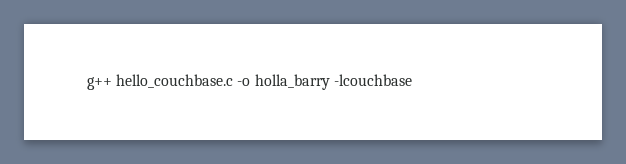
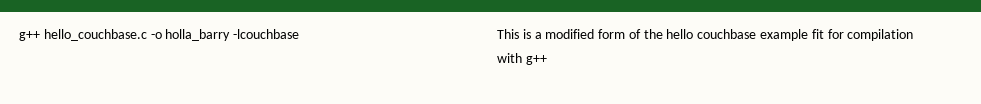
+ This is a modified form of the hello couchbase example fit for compilation with g++

